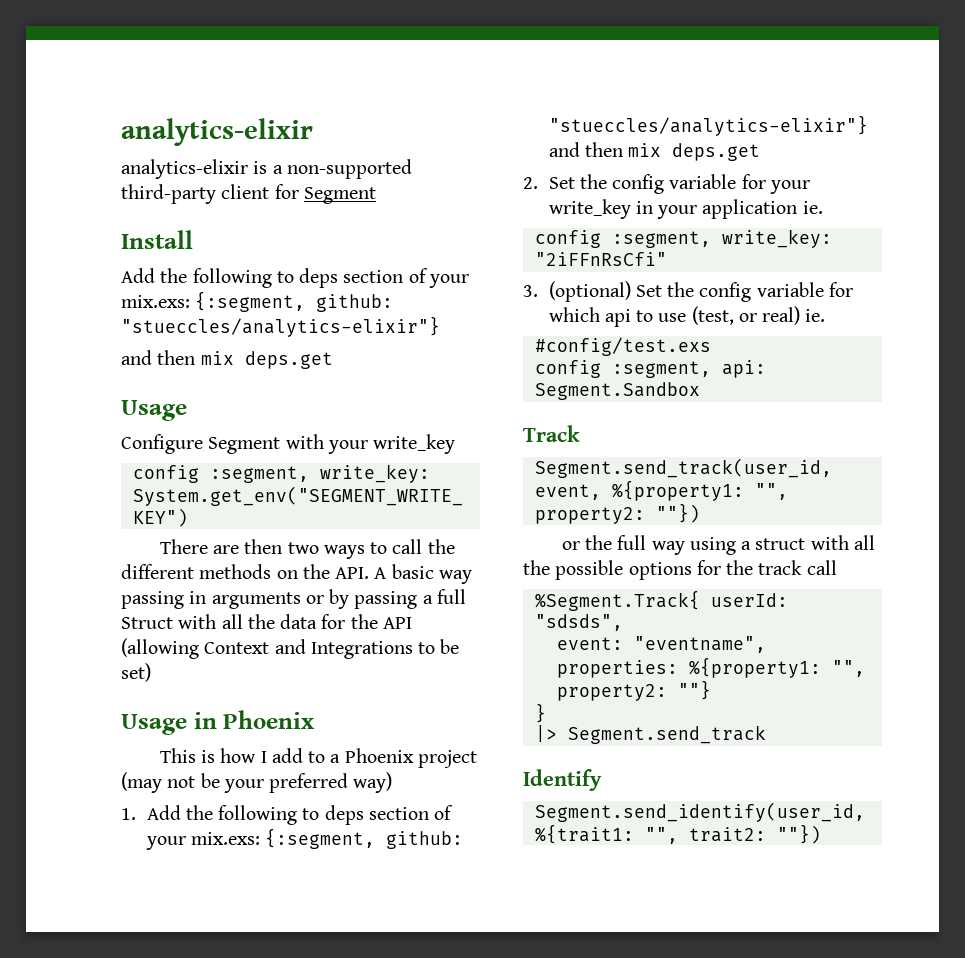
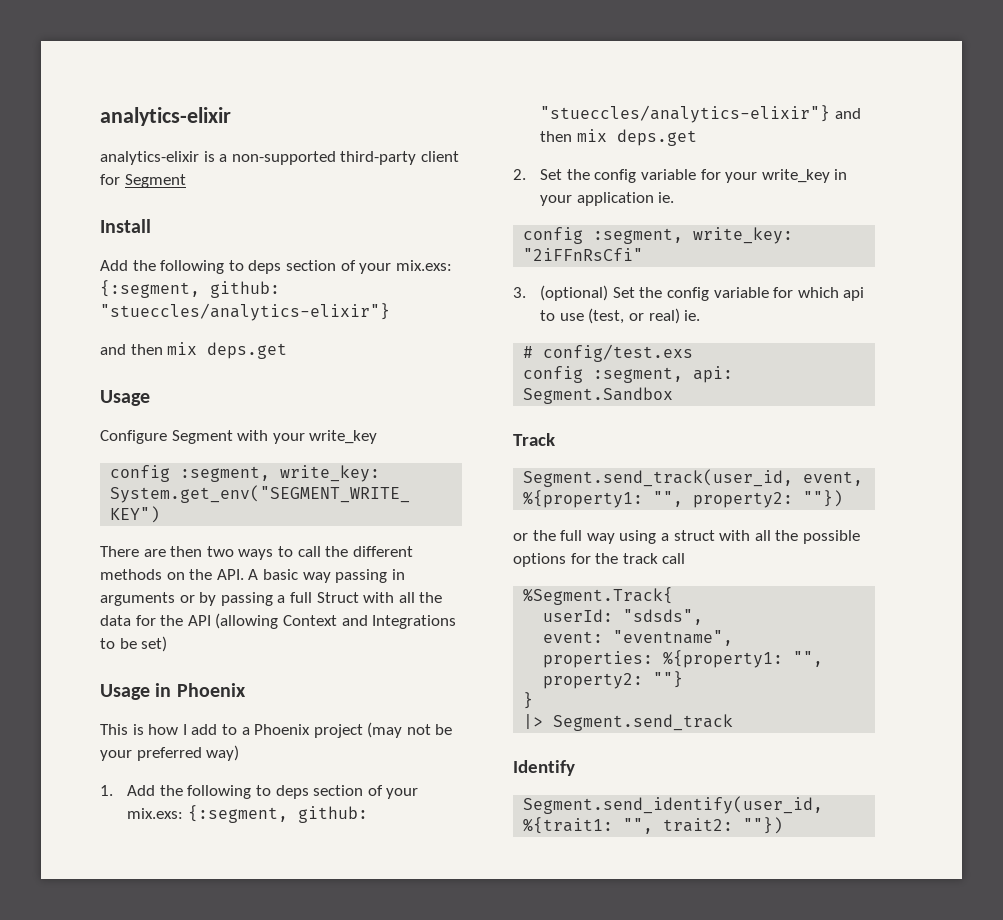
- #config/test.exs
+ # config/test.exs
- %Segment.Track{ userId: "sdsds",
+ %Segment.Track{
+ userId: "sdsds",

